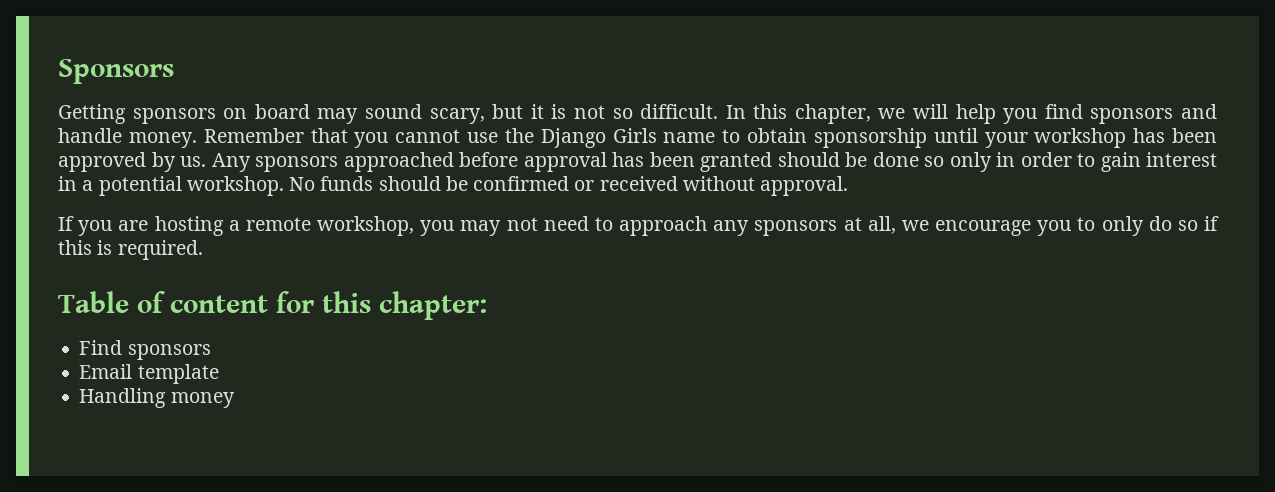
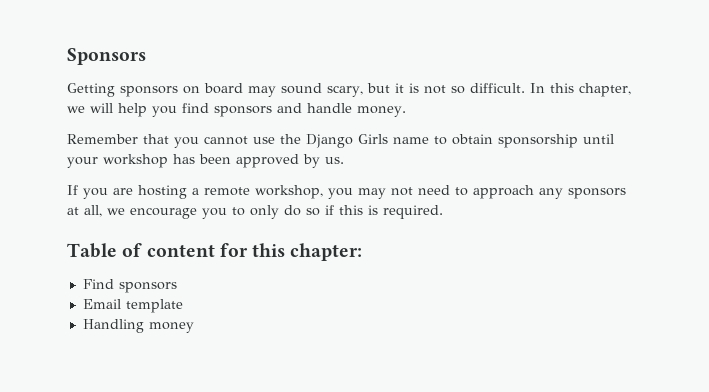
- In this chapter, we will help you find sponsors and handle money. Remember that you cannot use the Django Girls name to obtain sponsorship until your workshop has been approved by us. Any sponsors approached before approval has been granted should be done so only in order to gain interest in a potential workshop. No funds should be confirmed or received without approval.
+ In this chapter, we will help you find sponsors and handle money.
+ Remember that you cannot use the Django Girls name to obtain sponsorship until your workshop has been approved by us.

